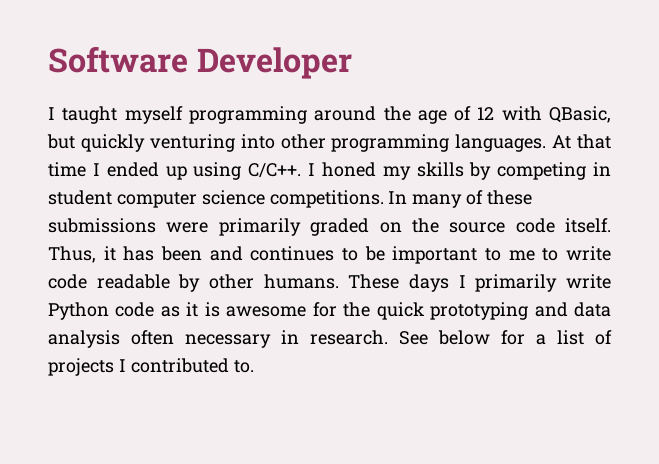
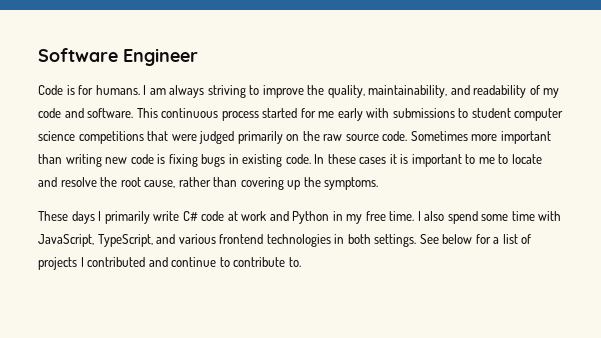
- Software Developer
- I taught myself programming around the age of 12 with QBasic, but quickly venturing into other programming languages. At that time I ended up using C/C++. I honed my skills by competing in student computer science competitions. In many of these submissions were primarily graded on the source code itself. Thus, it has been and continues to be important to me to write code readable by other humans. These days I primarily write Python code as it is awesome for the quick prototyping and data analysis often necessary in research.
+ Software Engineer
+ Code is for humans. I am always striving to improve the quality, maintainability, and readability of my code and software. This continuous process started for me early with submissions to student computer science competitions that were judged primarily on the raw source code. Sometimes more important than writing new code is fixing bugs in existing code. In these cases it is important to me to locate and resolve the root cause, rather than covering up the symptoms.
+ These days I primarily write C# code at work and Python in my free time. I also spend some time with JavaScript, TypeScript, and various frontend technologies in both settings.
- See below for a list of projects I contributed to.
+ See below for a list of projects I contributed and continue to contribute to.

